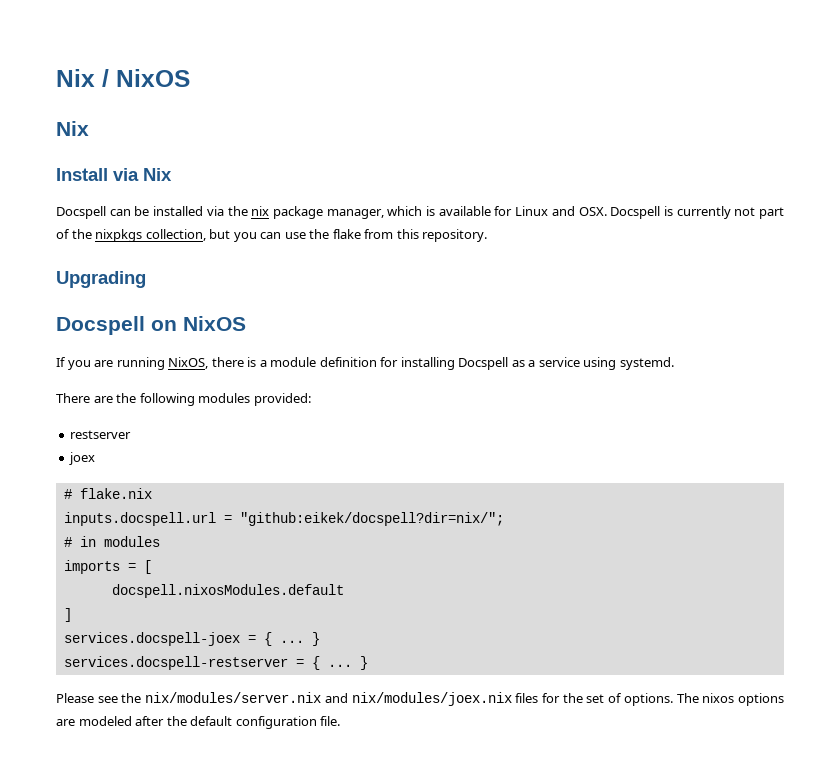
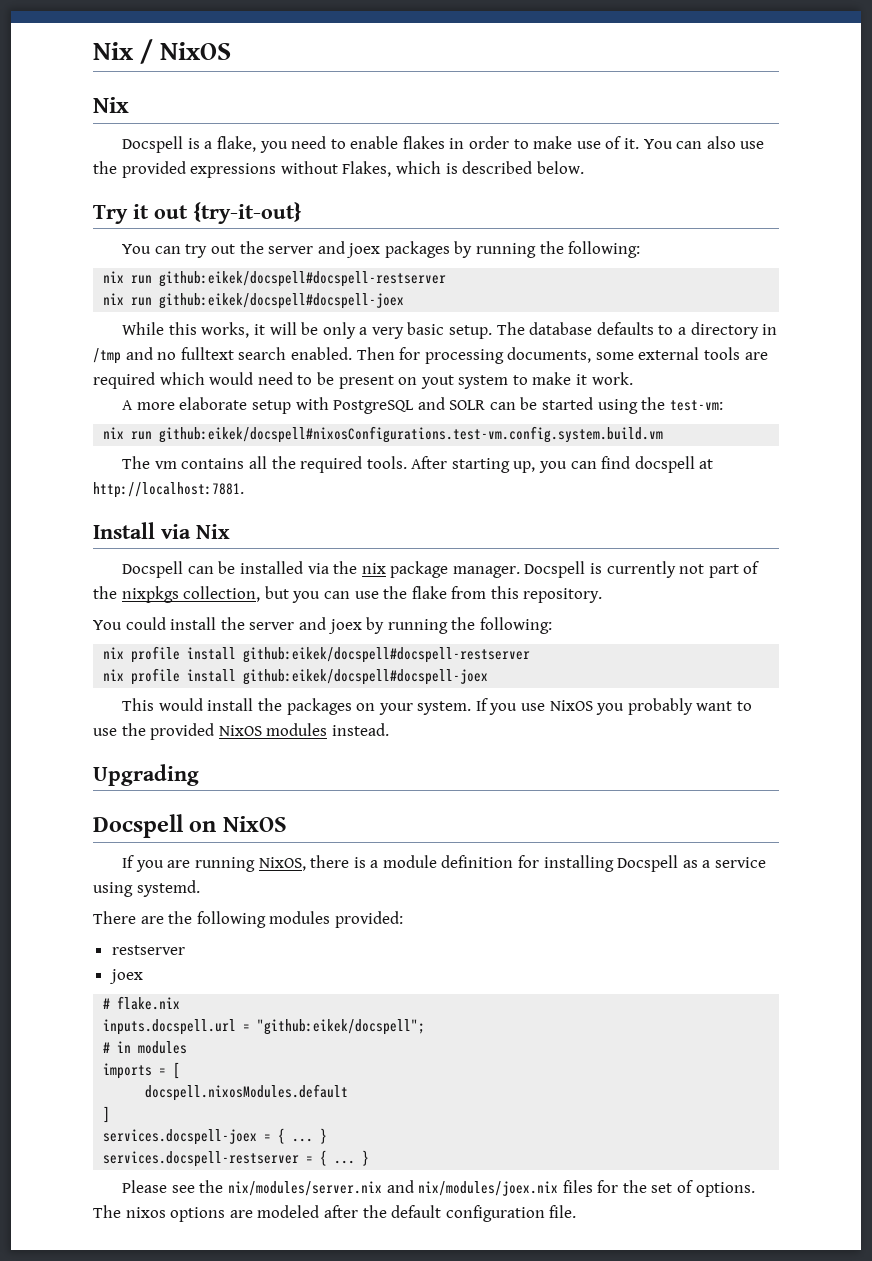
+ Docspell is a flake, you need to enable flakes in order to make use of it. You can also use the provided expressions without Flakes, which is described below.
+ Try it out {try-it-out}
+ You can try out the server and joex packages by running the following:
+ nix run github:eikek/docspell#docspell-restserver
+ nix run github:eikek/docspell#docspell-joex
+ While this works, it will be only a very basic setup. The database defaults to a directory in /tmp and no fulltext search enabled. Then for processing documents, some external tools are required which would need to be present on yout system to make it work.
+ A more elaborate setup with PostgreSQL and SOLR can be started using the test-vm:
+ nix run github:eikek/docspell#nixosConfigurations.test-vm.config.system.build.vm
+ The vm contains all the required tools. After starting up, you can find docspell at http://localhost:7881.
- Docspell can be installed via the nix package manager, which is available for Linux and OSX. Docspell is currently not part of the nixpkgs collection, but you can use the flake from this repository.
+ Docspell can be installed via the nix package manager. Docspell is currently not part of the nixpkgs collection, but you can use the flake from this repository.
+ You could install the server and joex by running the following:
+ nix profile install github:eikek/docspell#docspell-restserver
+ nix profile install github:eikek/docspell#docspell-joex
+ This would install the packages on your system. If you use NixOS you probably want to use the provided NixOS modules instead.
- inputs.docspell.url = "github:eikek/docspell?dir=nix/";
+ inputs.docspell.url = "github:eikek/docspell";

